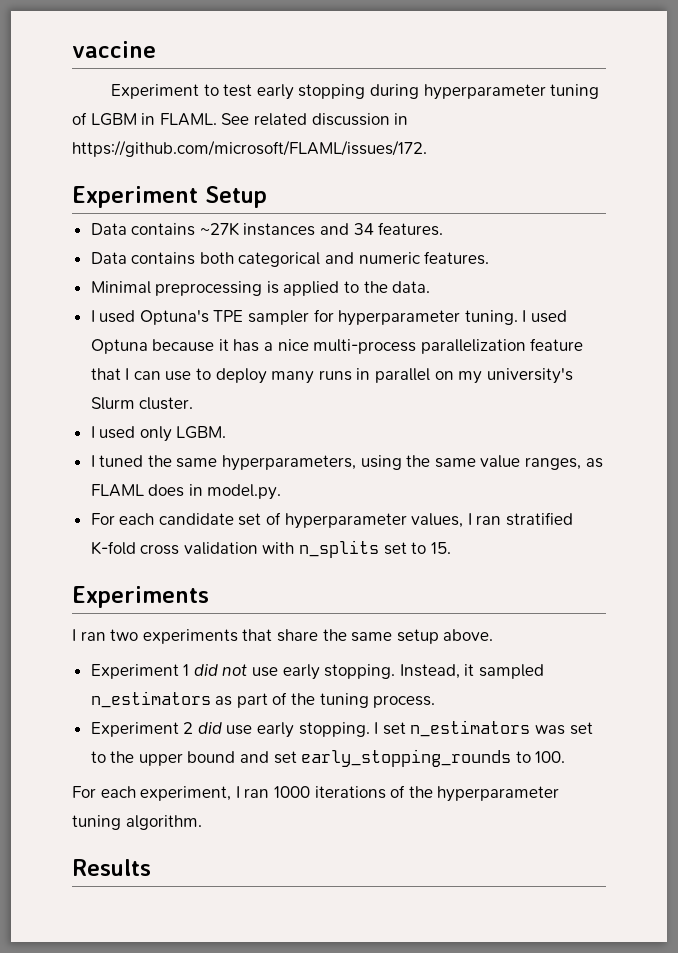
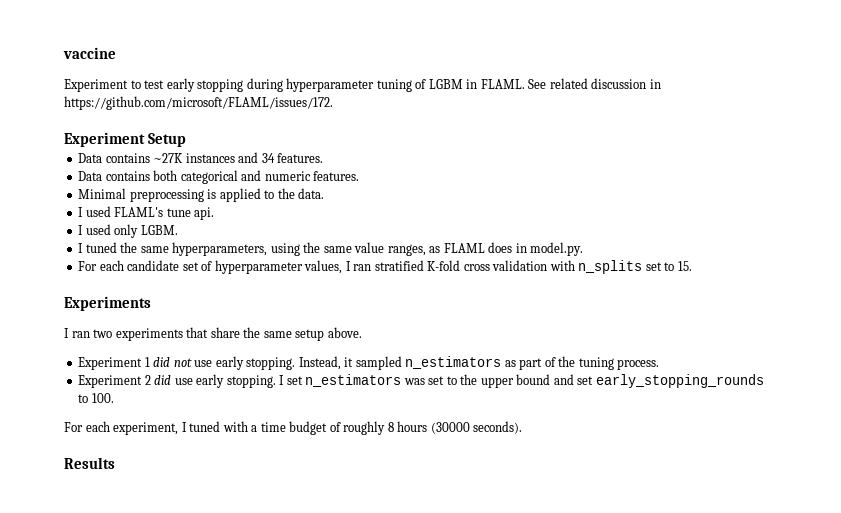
- I used Optuna's TPE sampler for hyperparameter tuning. I used Optuna because it has a nice multi-process parallelization feature that I can use to deploy many runs in parallel on my university's Slurm cluster.
+ I used FLAML's tune api.
- For each experiment, I ran 1000 iterations of the hyperparameter tuning algorithm.
+ For each experiment, I tuned with a time budget of roughly 8 hours (30000 seconds).

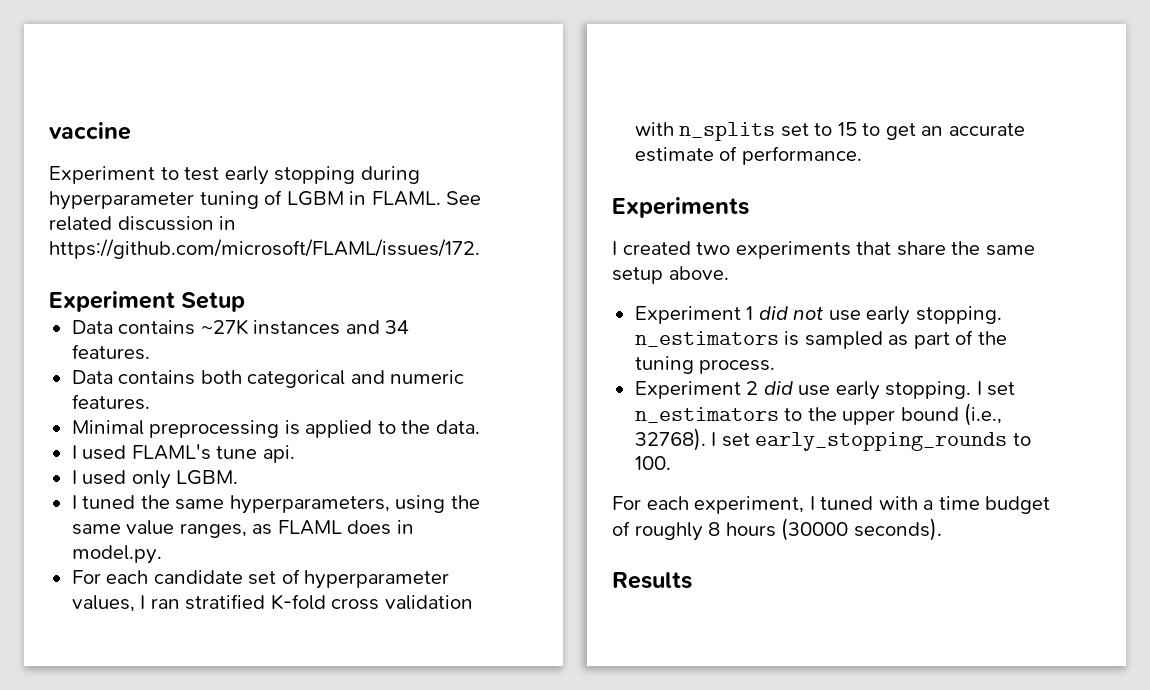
- For each candidate set of hyperparameter values, I ran stratified K-fold cross validation with n_splits set to 15.
+ For each candidate set of hyperparameter values, I ran stratified K-fold cross validation with n_splits set to 15 to get an accurate estimate of performance.
- I ran two experiments that share the same setup above.
+ I created two experiments that share the same setup above.
- Experiment 1 did not use early stopping. Instead, it sampled n_estimators as part of the tuning process.
+ Experiment 1 did not use early stopping. n_estimators is sampled as part of the tuning process.
- I set n_estimators was set to the upper bound and set early_stopping_rounds to 100.
+ I set n_estimators to the upper bound (i.e., 32768). I set early_stopping_rounds to 100.

